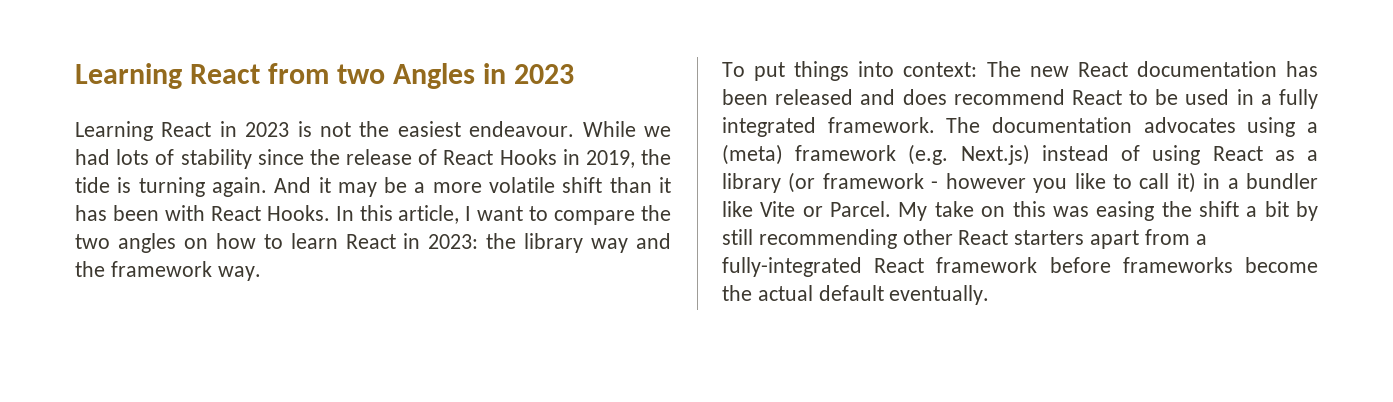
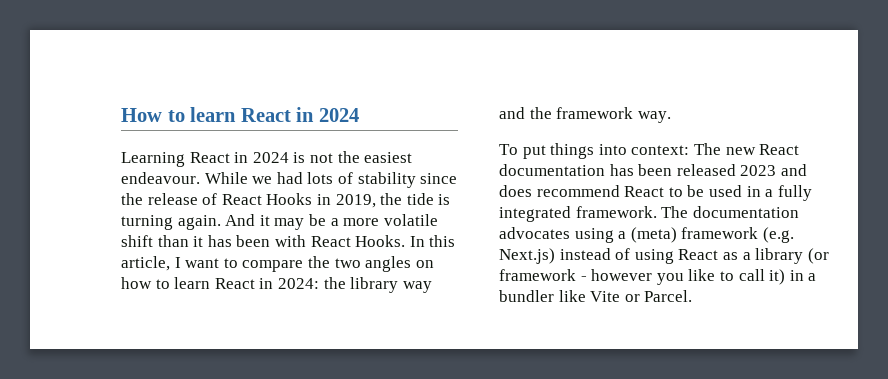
- Learning React from two Angles in 2023
+ How to learn React in 2024
- Learning React in 2023 is not the easiest endeavour.
+ Learning React in 2024 is not the easiest endeavour.
- In this article, I want to compare the two angles on how to learn React in 2023: the library way and the framework way.
+ In this article, I want to compare the two angles on how to learn React in 2024: the library way and the framework way.
- To put things into context: The new React documentation has been released and does recommend React to be used in a fully integrated framework.
+ To put things into context: The new React documentation has been released 2023 and does recommend React to be used in a fully integrated framework.
- My take on this was easing the shift a bit by still recommending other React starters apart from a fully-integrated React framework before frameworks become the actual default eventually.

